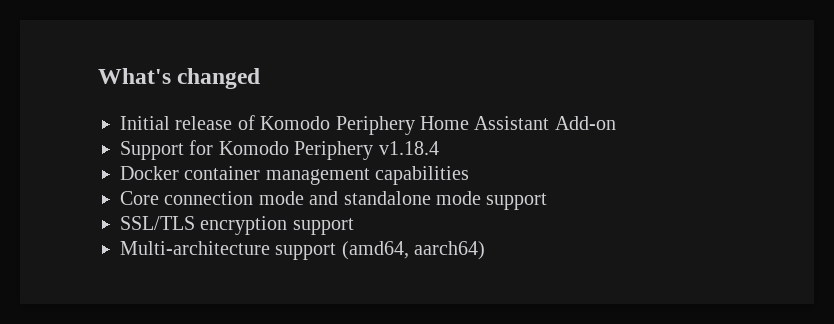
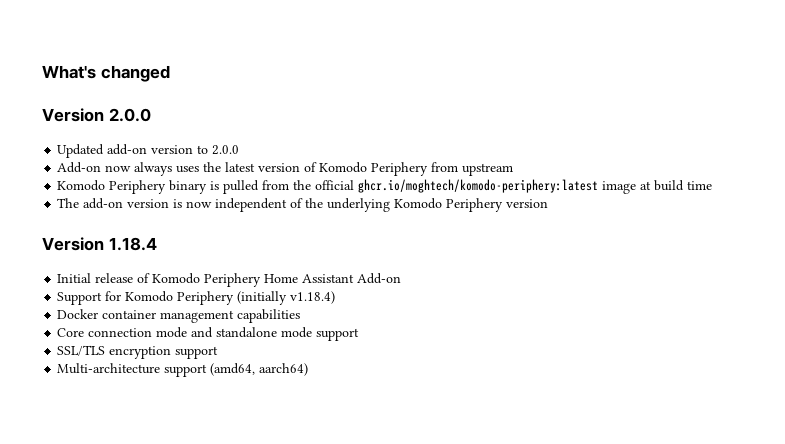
+ Version 2.0.0
+ Updated add-on version to 2.0.0
+ Add-on now always uses the latest version of Komodo Periphery from upstream
+ Komodo Periphery binary is pulled from the official ghcr.io/moghtech/komodo-periphery:latest image at build time
+ The add-on version is now independent of the underlying Komodo Periphery version
+ Version 1.18.4
- Support for Komodo Periphery v1.18.4
+ Support for Komodo Periphery (initially v1.18.4)

